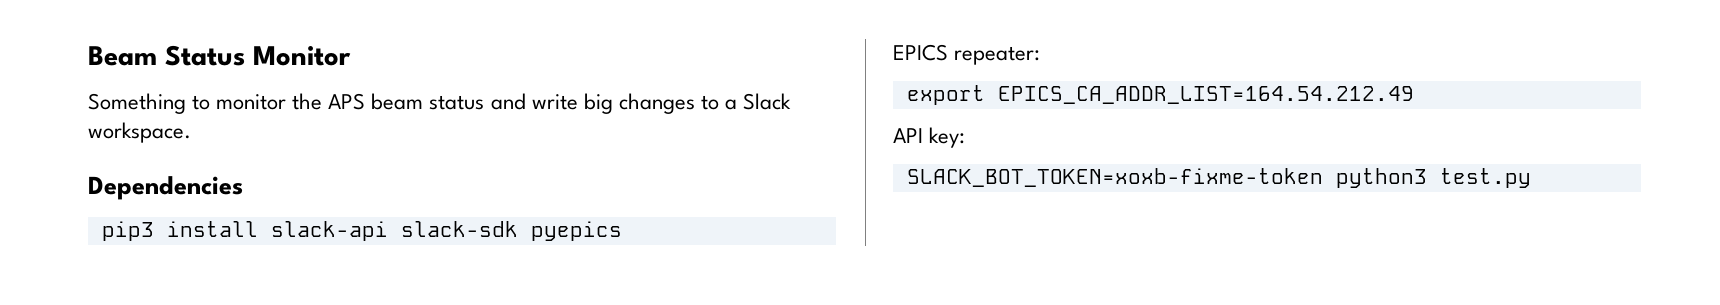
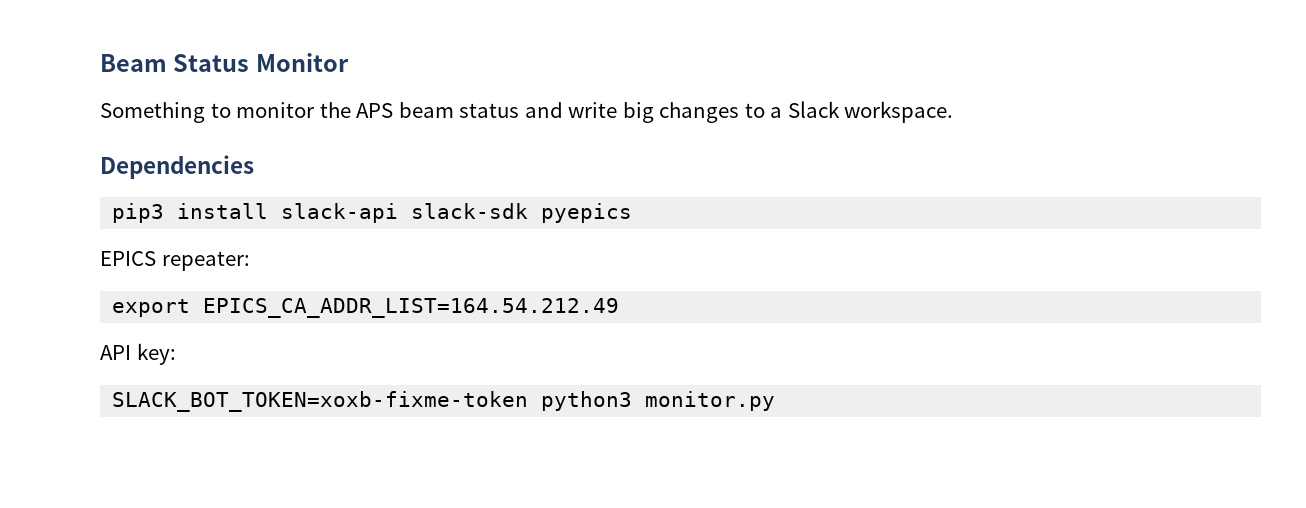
- SLACK_BOT_TOKEN=xoxb-fixme-token python3 test.py
+ SLACK_BOT_TOKEN=xoxb-fixme-token python3 monitor.py

